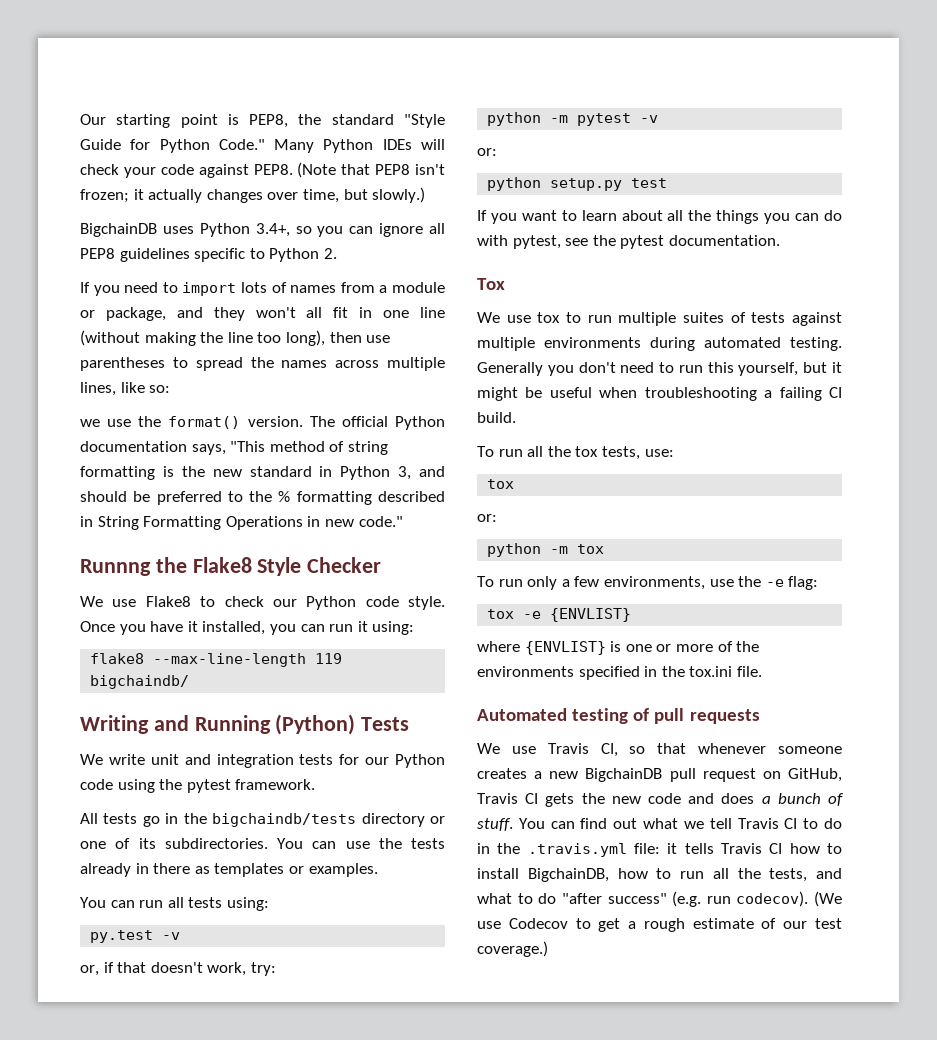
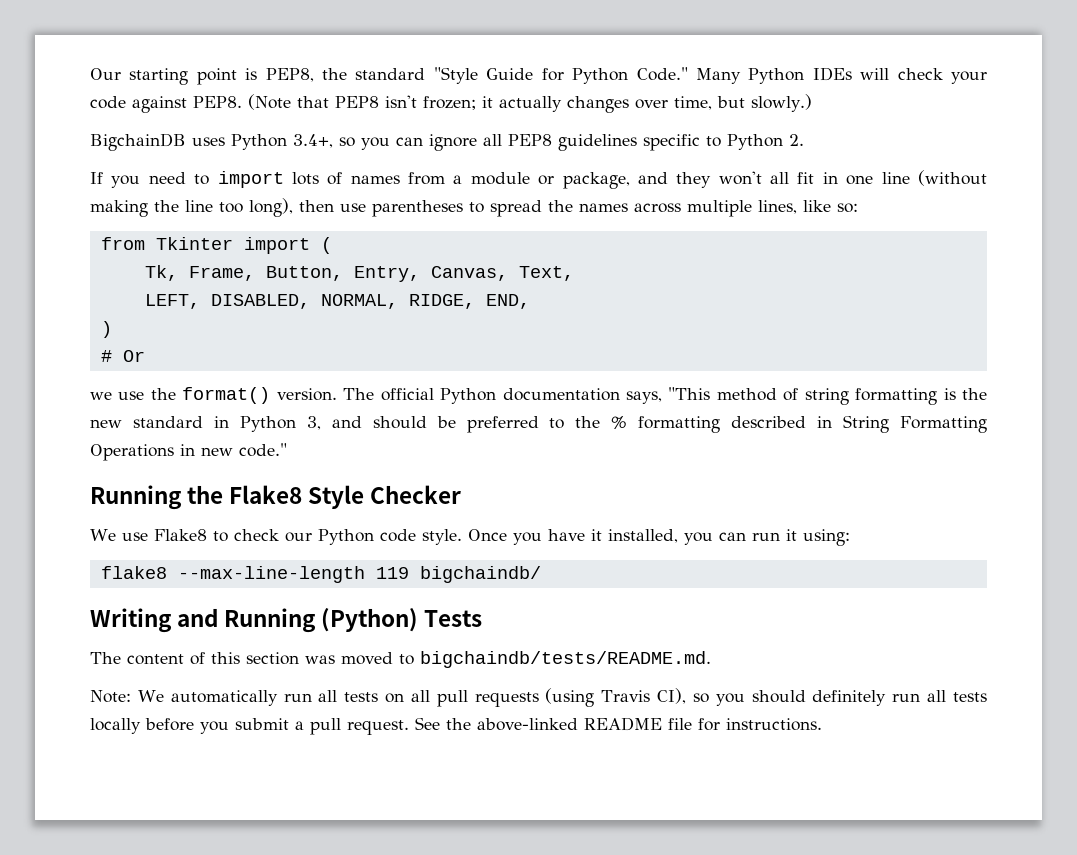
+ from Tkinter import (
+ Tk, Frame, Button, Entry, Canvas, Text,
+ LEFT, DISABLED, NORMAL, RIDGE, END,
+ )
+ # Or
- Runnng the Flake8 Style Checker
+ Running the Flake8 Style Checker
- We write unit and integration tests for our Python code using the pytest framework.
- All tests go in the bigchaindb/tests directory or one of its subdirectories. You can use the tests already in there as templates or examples.
- You can run all tests using:
- py.test -v
- or, if that doesn't work, try:
- python -m pytest -v
- or:
- python setup.py test
- If you want to learn about all the things you can do with pytest, see the pytest documentation.
- Tox
- We use tox to run multiple suites of tests against multiple environments during automated testing. Generally you don't need to run this yourself, but it might be useful when troubleshooting a failing CI build.
- To run all the tox tests, use:
- tox
- or:
- python -m tox
- To run only a few environments, use the -e flag:
- tox -e {ENVLIST}
- where {ENVLIST} is one or more of the environments specified in the tox.ini file.
- Automated testing of pull requests
- We use Travis CI, so that whenever someone creates a new BigchainDB pull request on GitHub, Travis CI gets the new code and does a bunch of stuff. You can find out what we tell Travis CI to do in the .travis.yml file: it tells Travis CI how to install BigchainDB, how to run all the tests, and what to do "after success" (e.g. run codecov). (We use Codecov to get a rough estimate of our test coverage.)
+ The content of this section was moved to bigchaindb/tests/README.md.
+ Note: We automatically run all tests on all pull requests (using Travis CI), so you should definitely run all tests locally before you submit a pull request. See the above-linked README file for instructions.

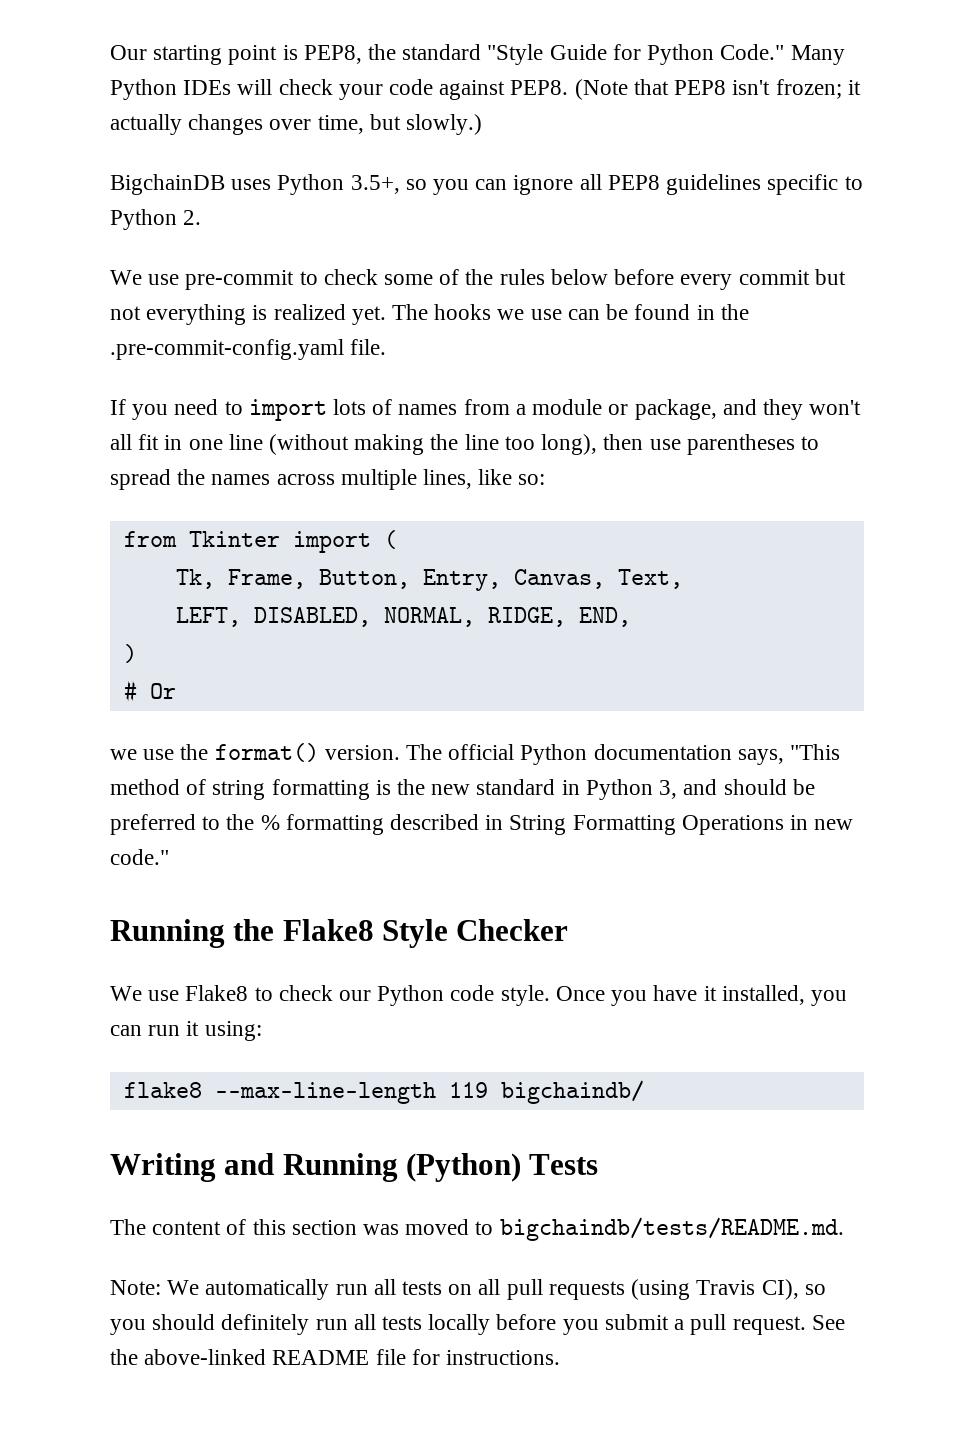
- BigchainDB uses Python 3.4+, so you can ignore all PEP8 guidelines specific to Python 2.
+ BigchainDB uses Python 3.5+, so you can ignore all PEP8 guidelines specific to Python 2.
+ We use pre-commit to check some of the rules below before every commit but not everything is realized yet. The hooks we use can be found in the .pre-commit-config.yaml file.

